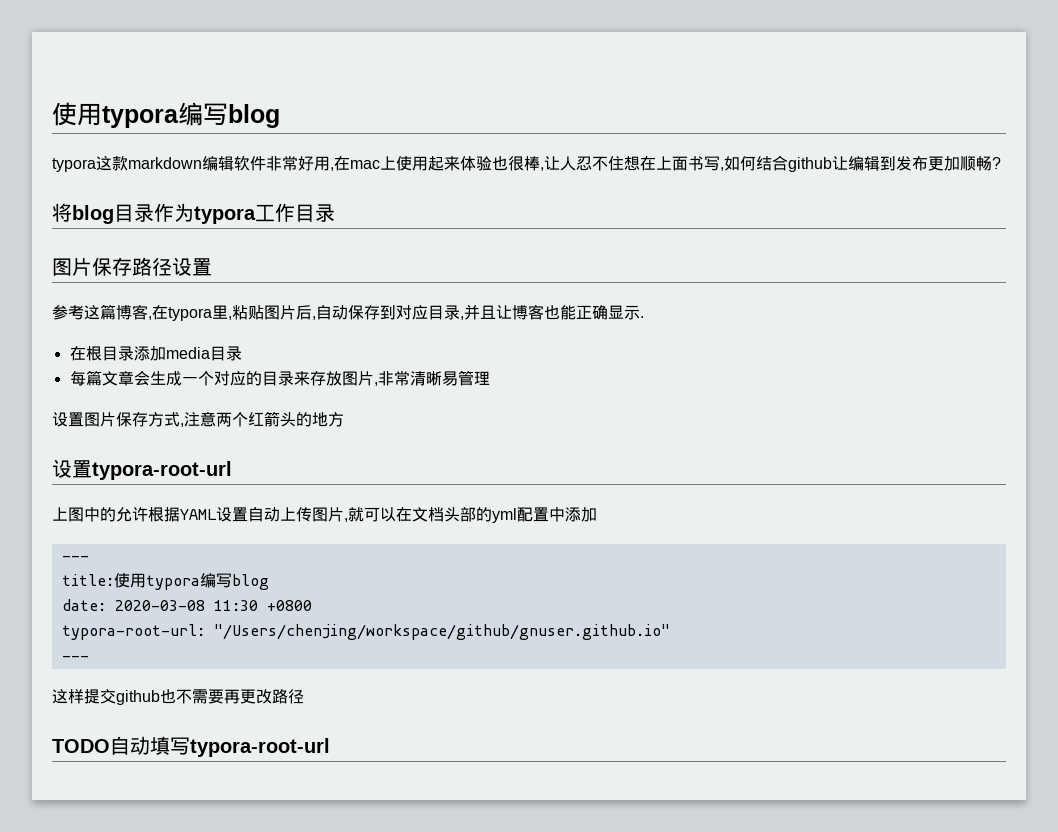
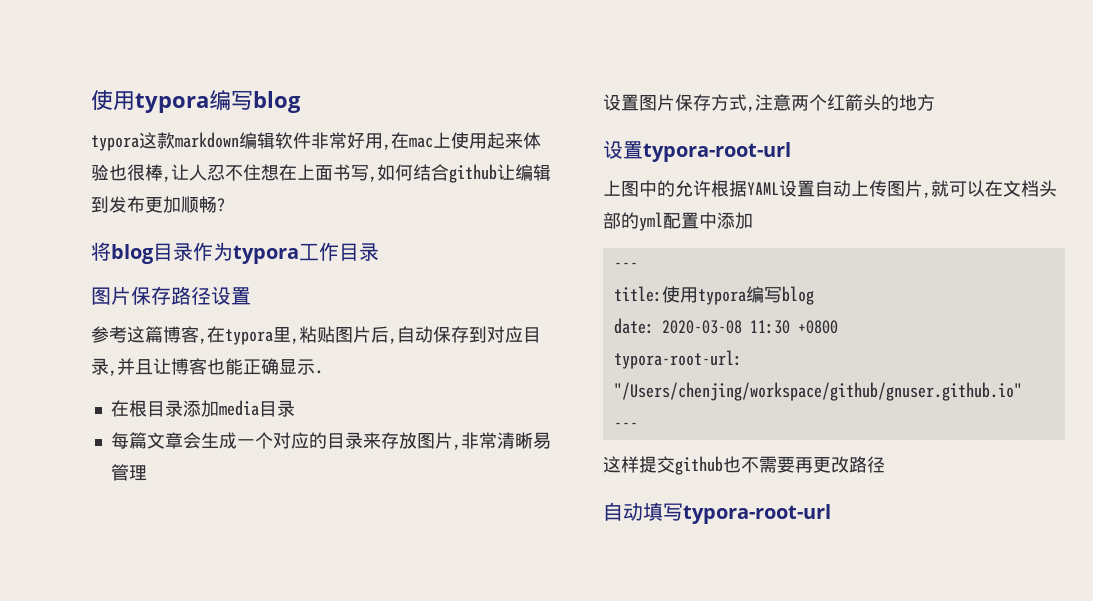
- TODO自动填写typora-root-url
+ 自动填写typora-root-url

